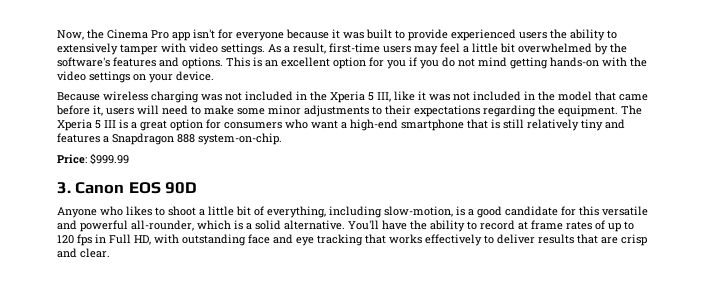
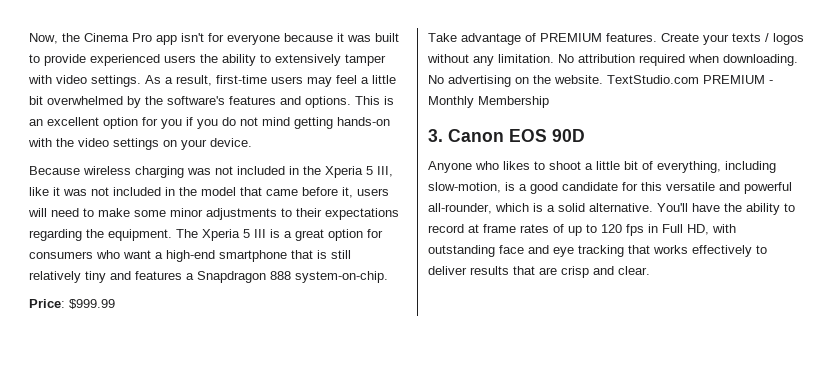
+ Take advantage of PREMIUM features. Create your texts / logos without any limitation. No attribution required when downloading. No advertising on the website. TextStudio.com PREMIUM - Monthly Membership

